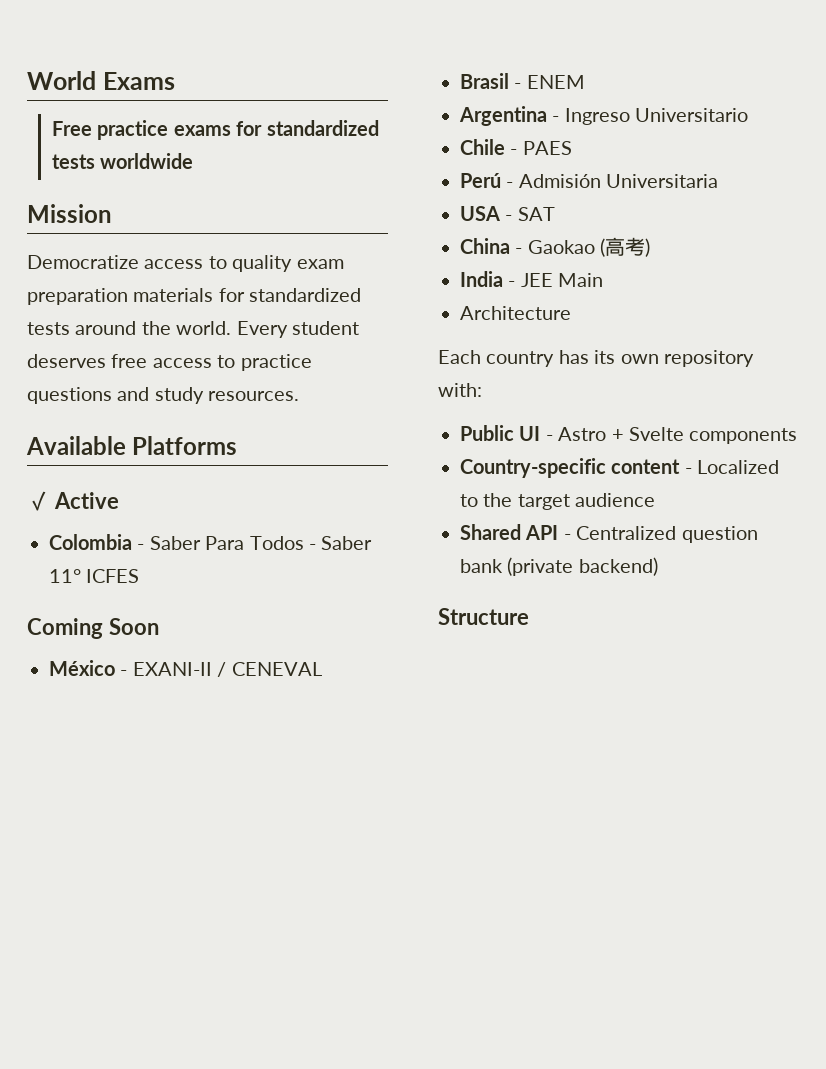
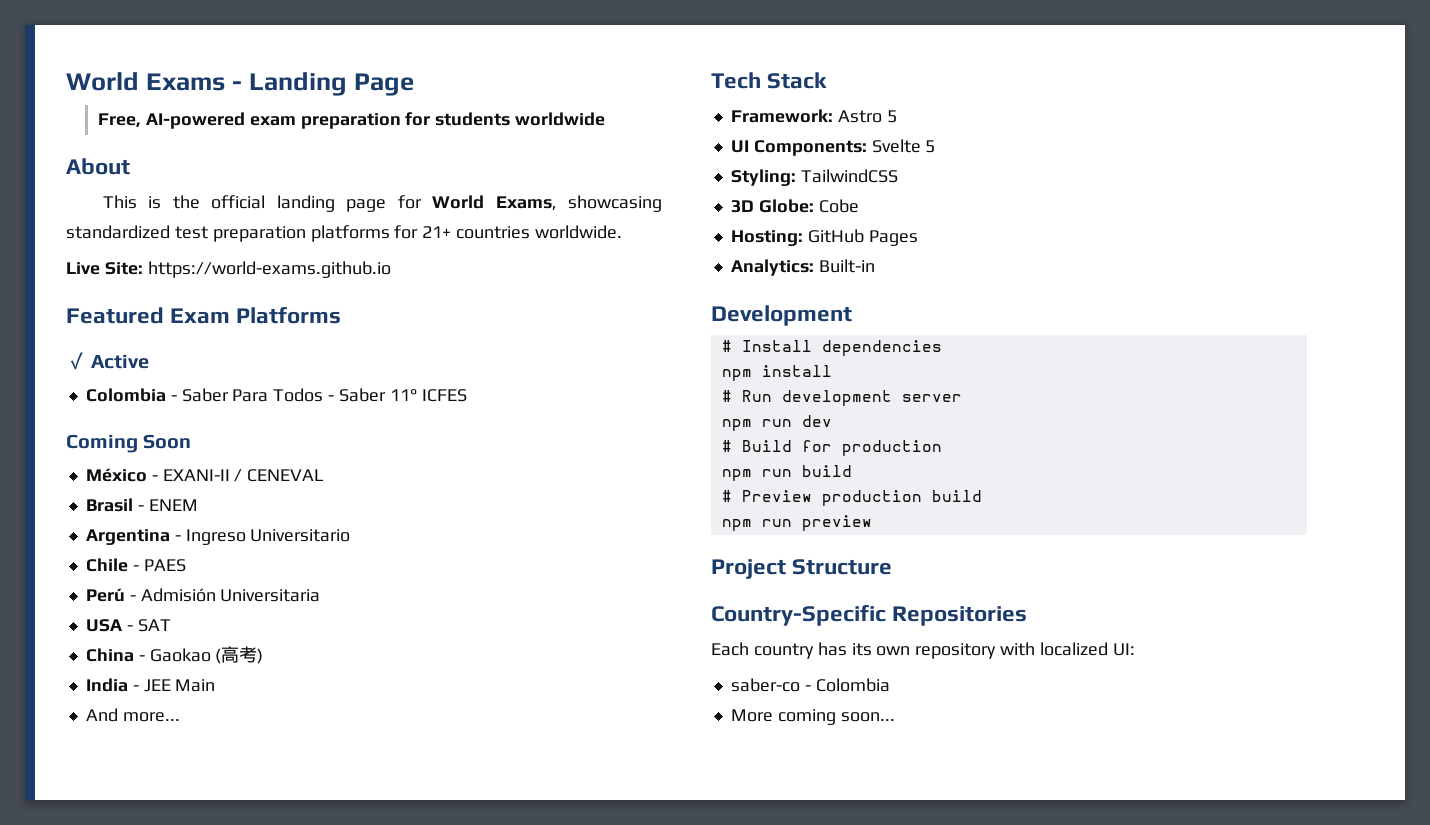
- World Exams
- Free practice exams for standardized tests worldwide
- Mission
- Democratize access to quality exam preparation materials for standardized tests around the world. Every student deserves free access to practice questions and study resources.
- Available Platforms
+ World Exams - Landing Page
+ Free, AI-powered exam preparation for students worldwide
+ About
+ This is the official landing page for World Exams, showcasing standardized test preparation platforms for 21+ countries worldwide.
+ Live Site: https://world-exams.github.io
+ Featured Exam Platforms
- Architecture
+ And more...
+ Tech Stack
+ Framework: Astro 5
+ UI Components: Svelte 5
+ Styling: TailwindCSS
+ 3D Globe: Cobe
+ Hosting: GitHub Pages
+ Analytics: Built-in
+ Development
+ # Install dependencies
+ npm install
+ # Run development server
+ npm run dev
+ # Build for production
+ npm run build
+ # Preview production build
+ npm run preview
+ Project Structure
+ Country-Specific Repositories
- Each country has its own repository with:
- Public UI - Astro + Svelte components
- Country-specific content - Localized to the target audience
- Shared API - Centralized question bank (private backend)
- Structure
+ Each country has its own repository with localized UI:
+ saber-co - Colombia
+ More coming soon...

